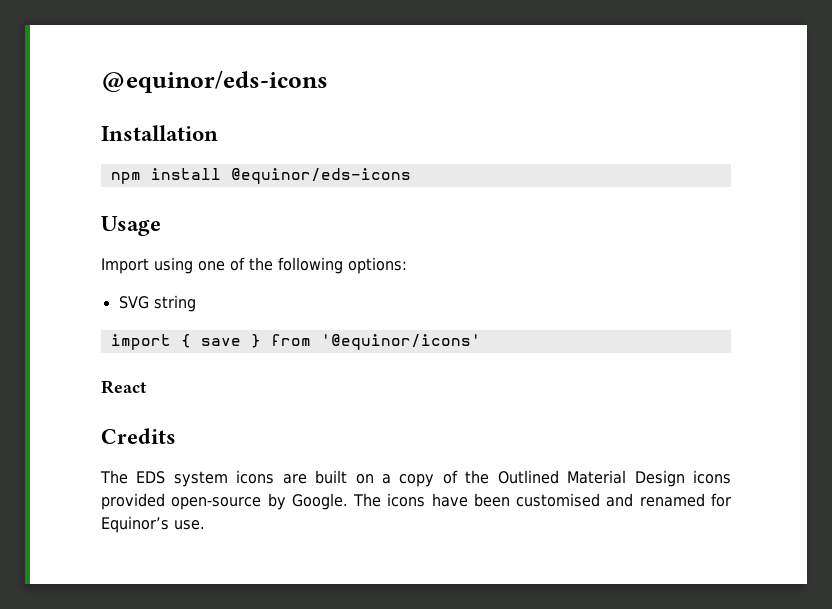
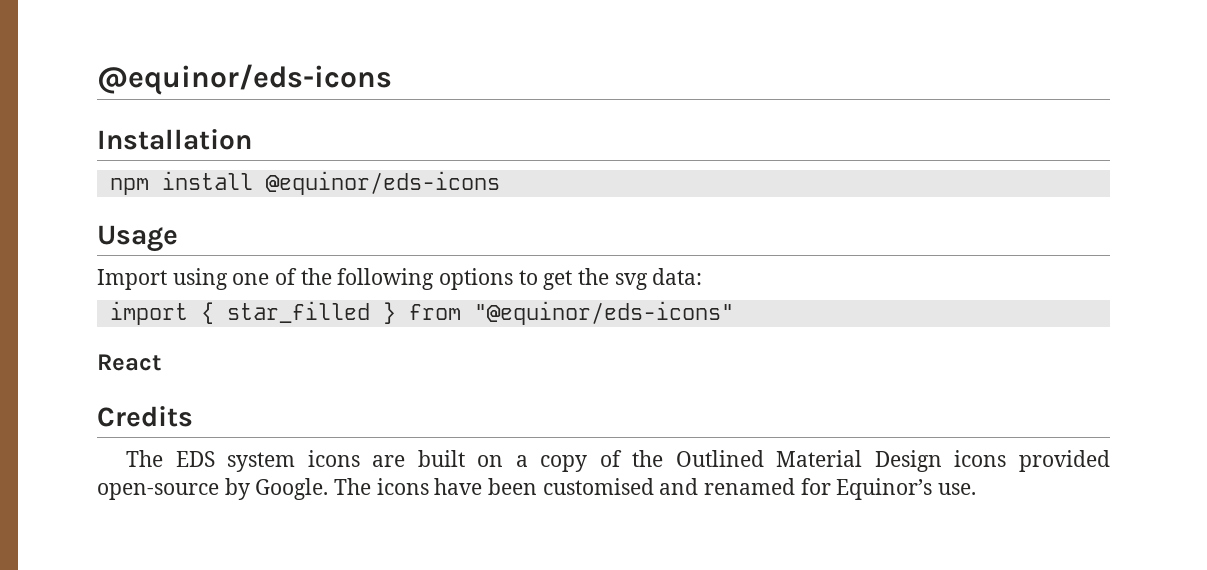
- Import using one of the following options:
- SVG string
+ Import using one of the following options to get the svg data:
- import { save } from '@equinor/icons'
+ import { star_filled } from "@equinor/eds-icons"

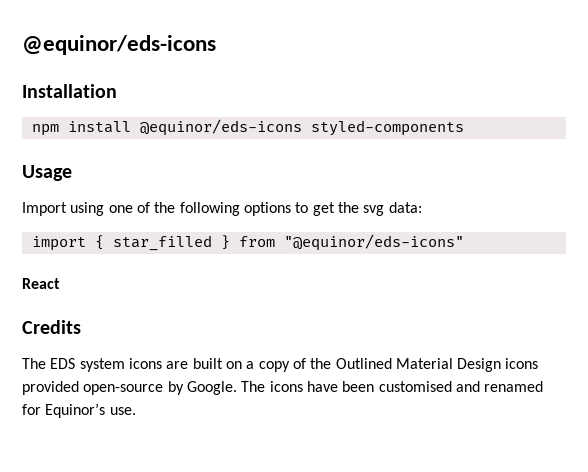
- npm install @equinor/eds-icons
+ npm install @equinor/eds-icons styled-components

